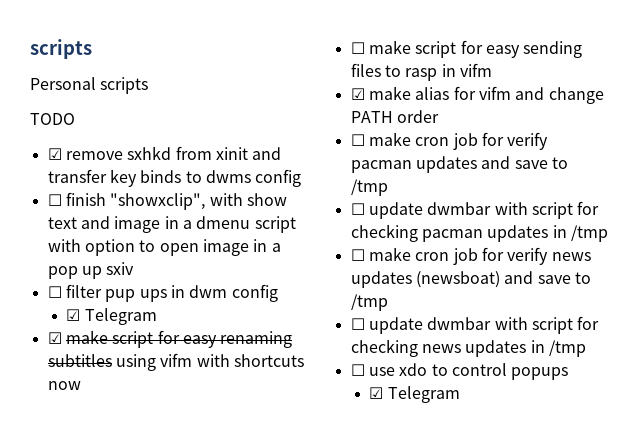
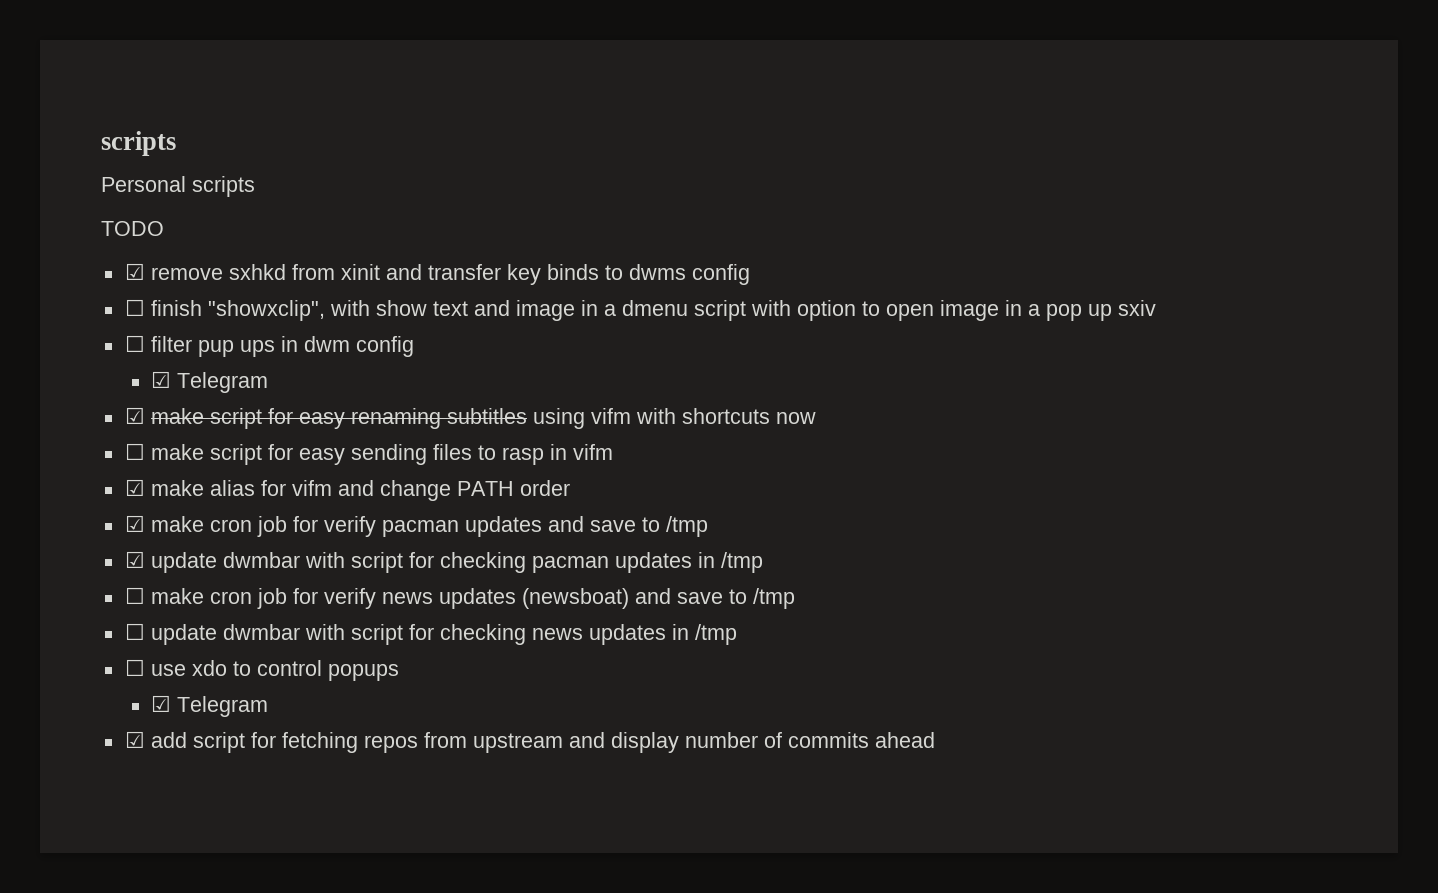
- ☐ make cron job for verify pacman updates and save to /tmp
+ ☑ make cron job for verify pacman updates and save to /tmp
- ☐ update dwmbar with script for checking pacman updates in /tmp
+ ☑ update dwmbar with script for checking pacman updates in /tmp
+ ☑ add script for fetching repos from upstream and display number of commits ahead

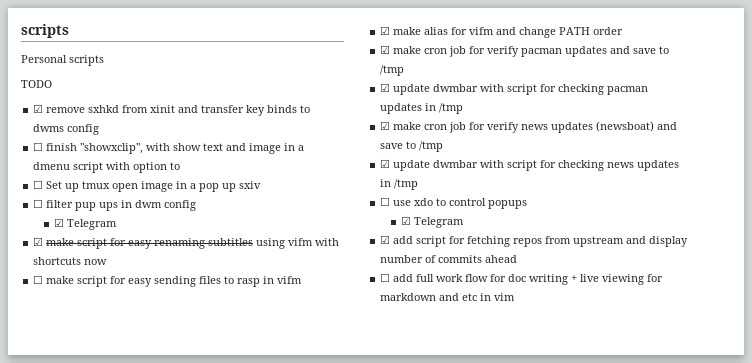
- ☐ finish "showxclip", with show text and image in a dmenu script with option to open image in a pop up sxiv
+ ☐ finish "showxclip", with show text and image in a dmenu script with option to
+ ☐ Set up tmux open image in a pop up sxiv
- ☐ make cron job for verify news updates (newsboat) and save to /tmp
+ ☑ make cron job for verify news updates (newsboat) and save to /tmp
- ☐ update dwmbar with script for checking news updates in /tmp
+ ☑ update dwmbar with script for checking news updates in /tmp
+ ☐ add full work flow for doc writing + live viewing for markdown and etc in vim

